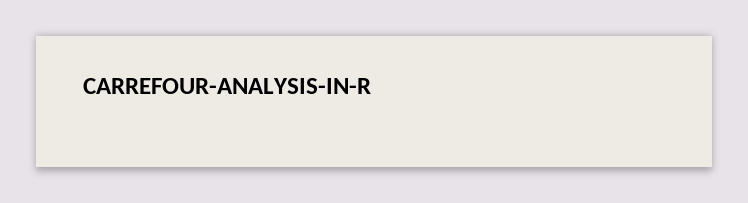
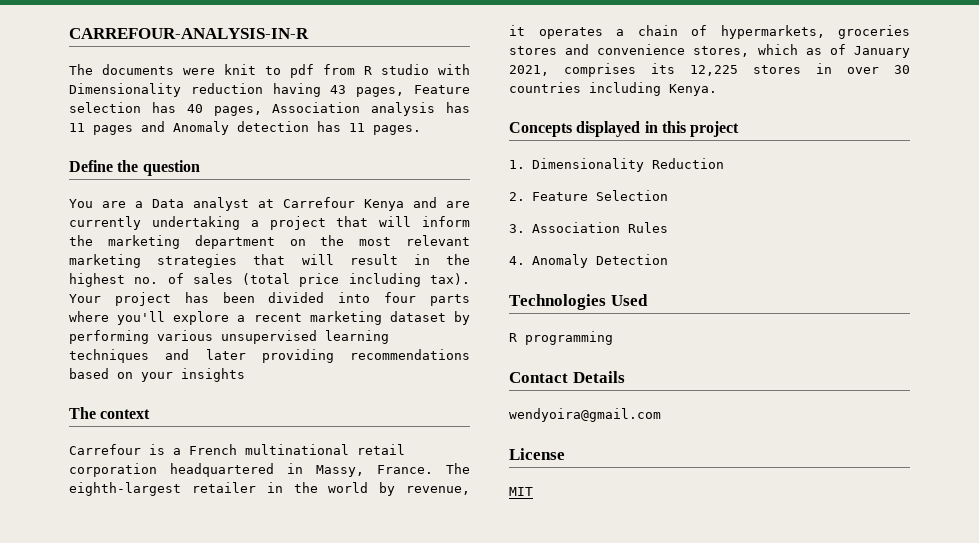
+ The documents were knit to pdf from R studio with Dimensionality reduction having 43 pages, Feature selection has 40 pages, Association analysis has 11 pages and Anomaly detection has 11 pages.
+ Define the question
+ You are a Data analyst at Carrefour Kenya and are currently undertaking a project that will inform the marketing department on the most relevant marketing strategies that will result in the highest no. of sales (total price including tax). Your project has been divided into four parts where you'll explore a recent marketing dataset by performing various unsupervised learning techniques and later providing recommendations based on your insights
+ The context
+ Carrefour is a French multinational retail corporation headquartered in Massy, France. The eighth-largest retailer in the world by revenue, it operates a chain of hypermarkets, groceries stores and convenience stores, which as of January 2021, comprises its 12,225 stores in over 30 countries including Kenya.
+ Concepts displayed in this project
+ 1. Dimensionality Reduction
+ 2. Feature Selection
+ 3. Association Rules
+ 4. Anomaly Detection
+ Technologies Used
+ R programming
+ Contact Details
+ wendyoira@gmail.com
+ License
+ MIT

